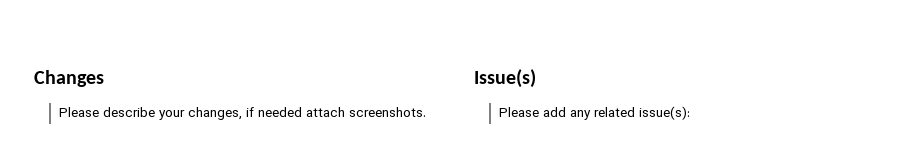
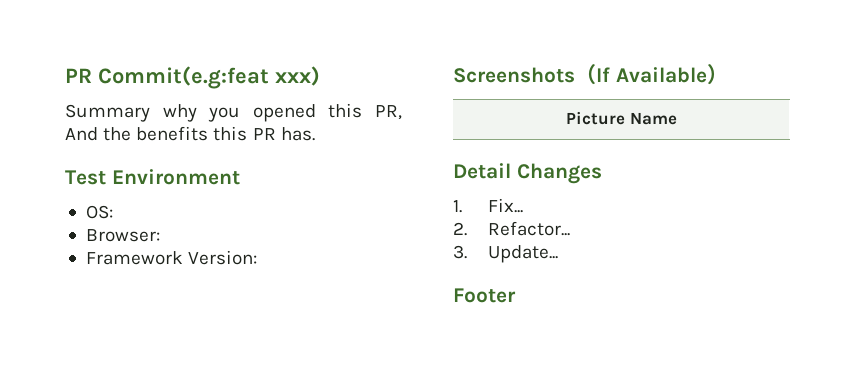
- Changes
- Please describe your changes, if needed attach screenshots.
- Issue(s)
- Please add any related issue(s):
+ PR Commit(e.g:feat xxx)
+ Summary why you opened this PR, And the benefits this PR has.
+ Test Environment
+ OS:
+ Browser:
+ Framework Version:
+ Screenshots（If Available）
+ Picture Name
+ Detail Changes
+ 1. Fix...
+ 2. Refactor...
+ 3. Update...
+ Footer

